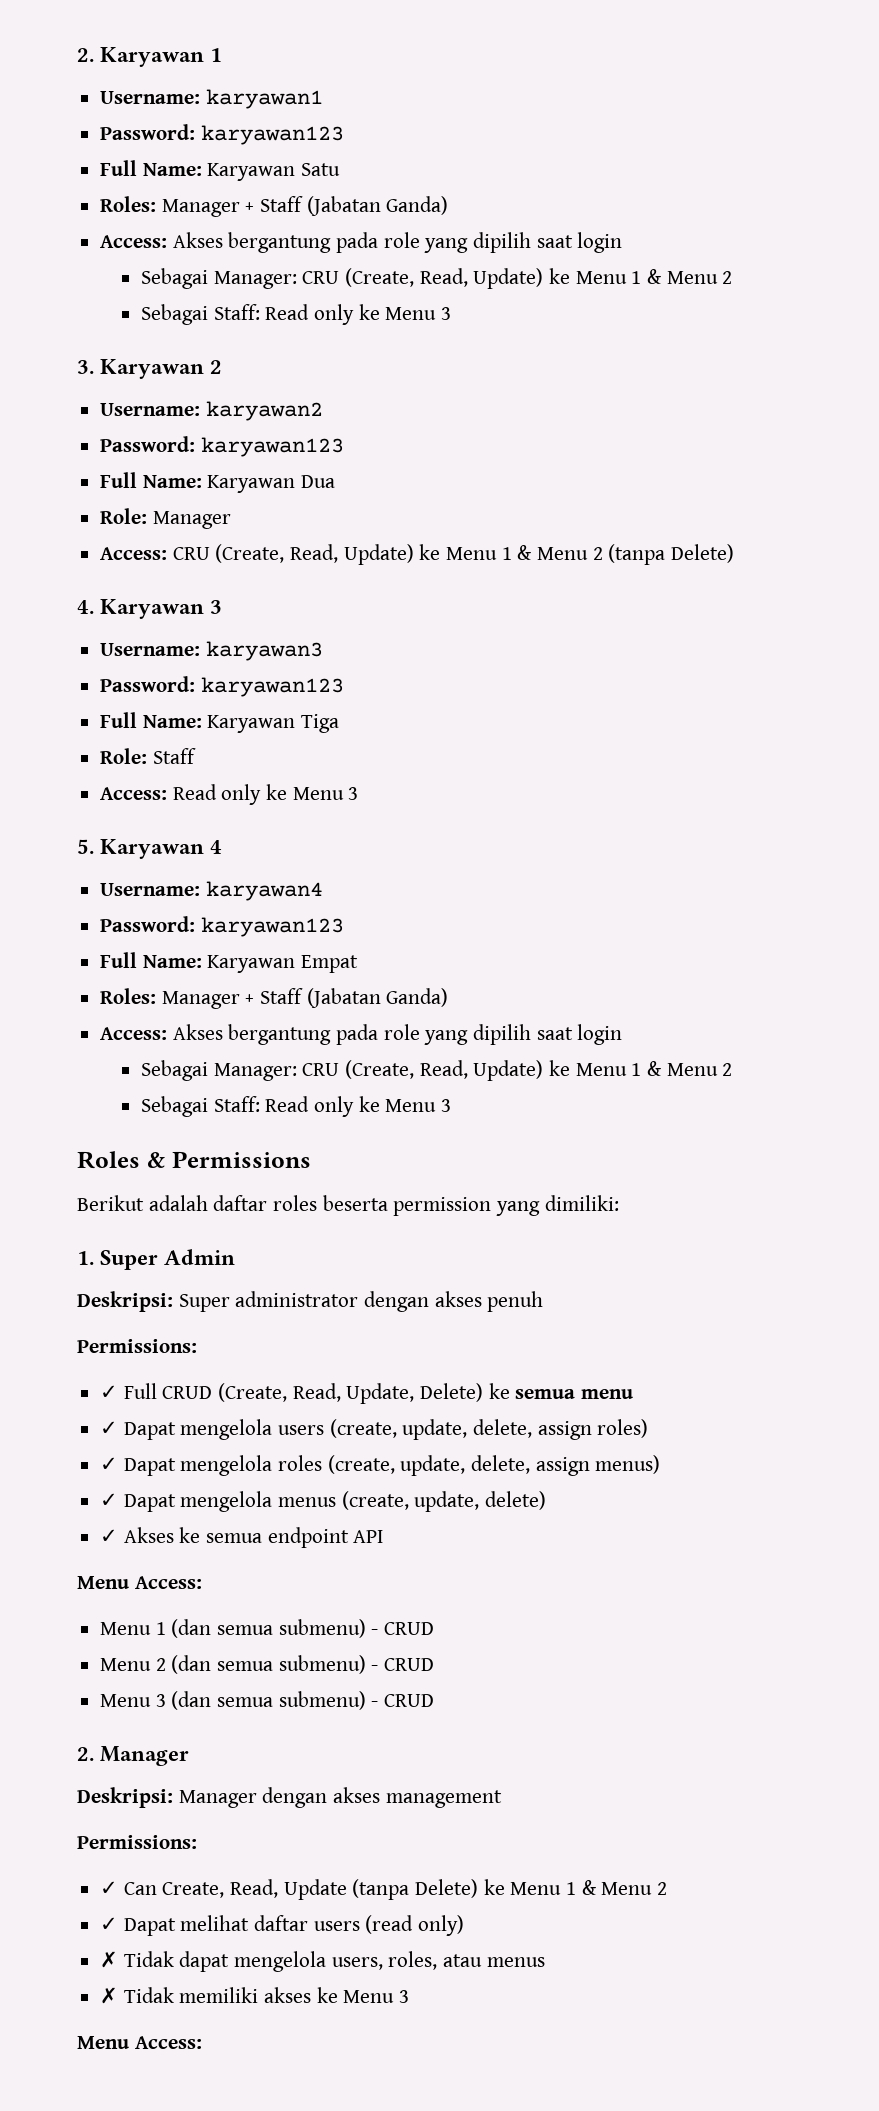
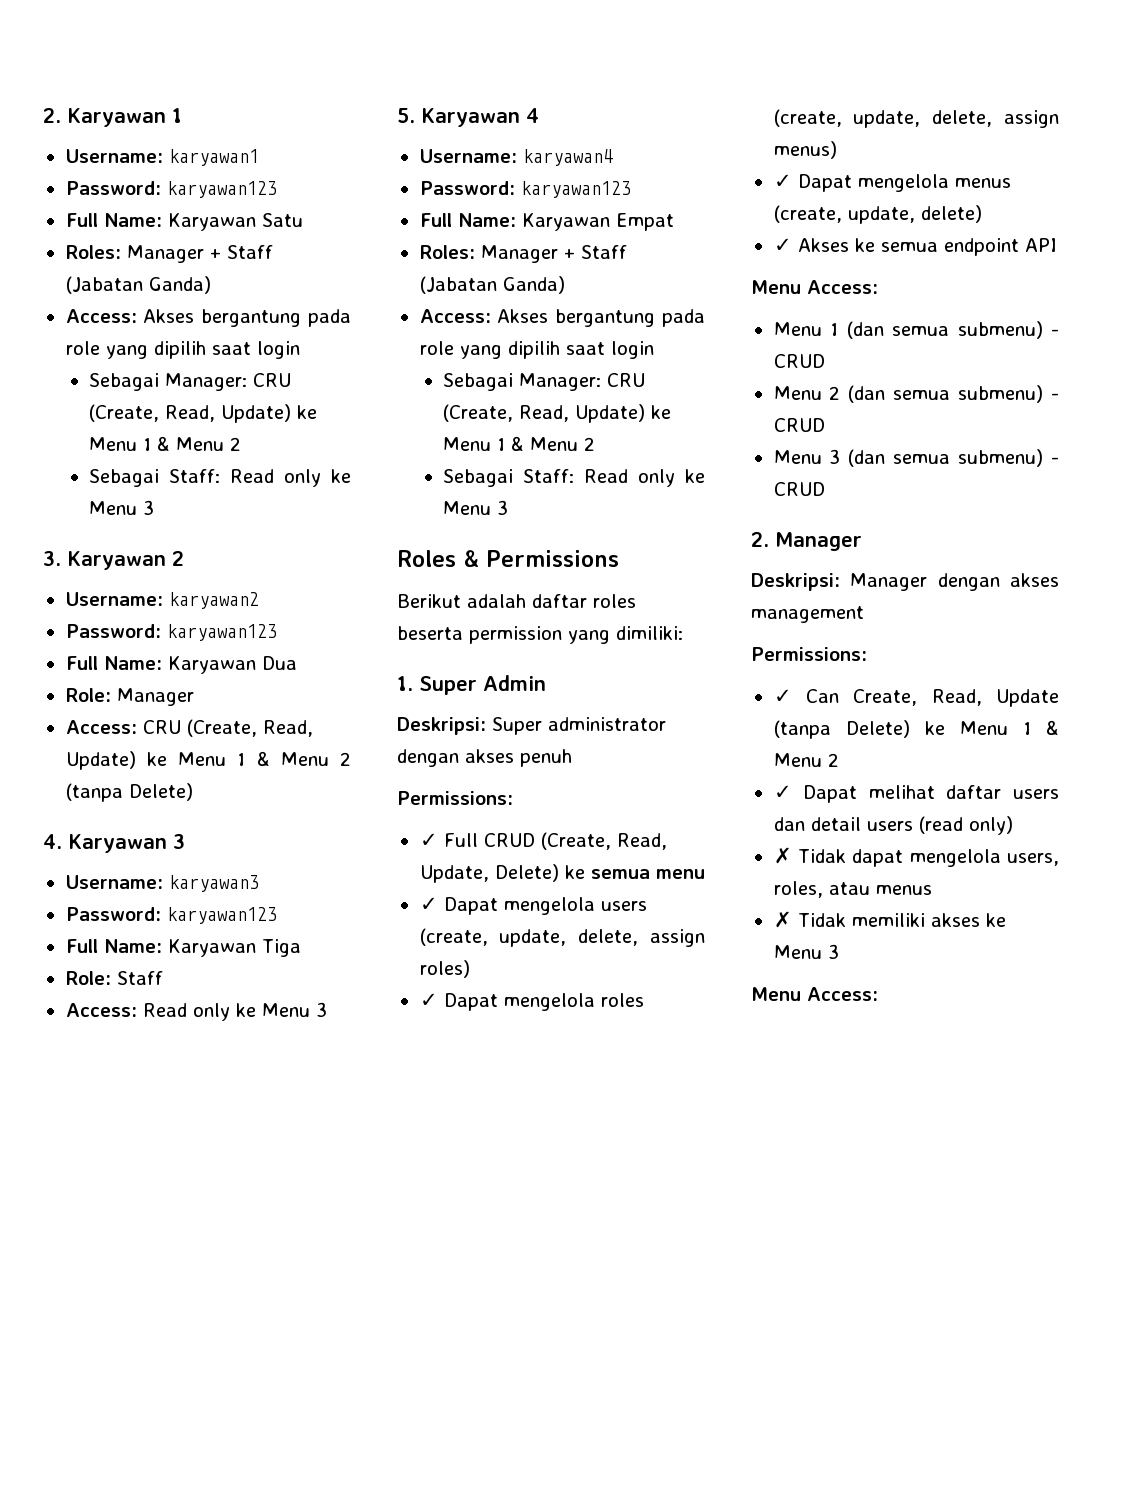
- ✓ Dapat melihat daftar users (read only)
+ ✓ Dapat melihat daftar users dan detail users (read only)

